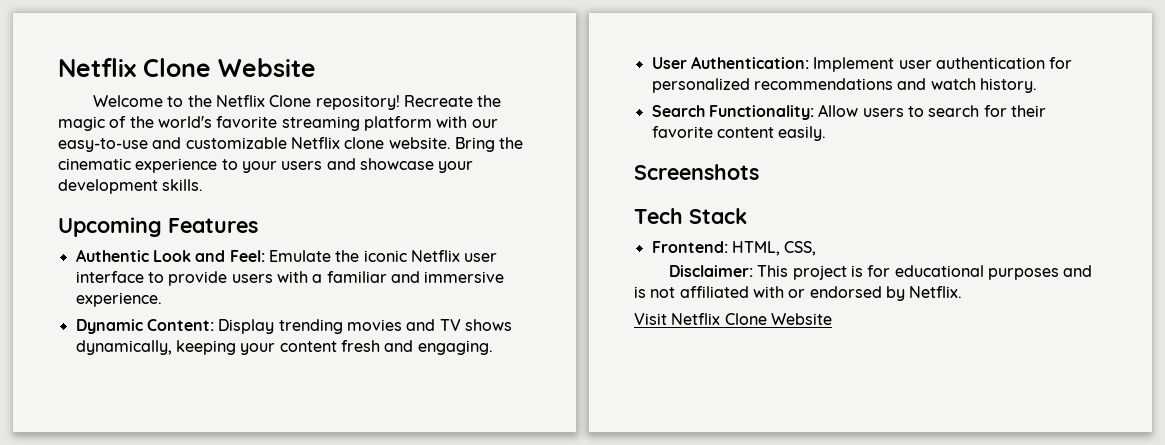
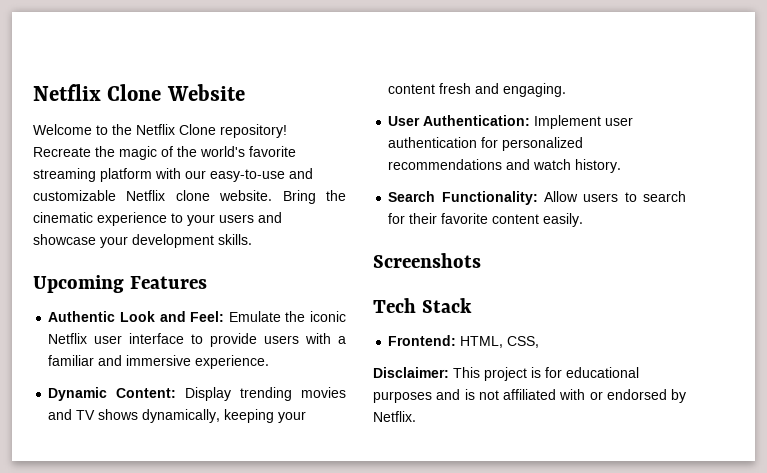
- Visit Netflix Clone Website

